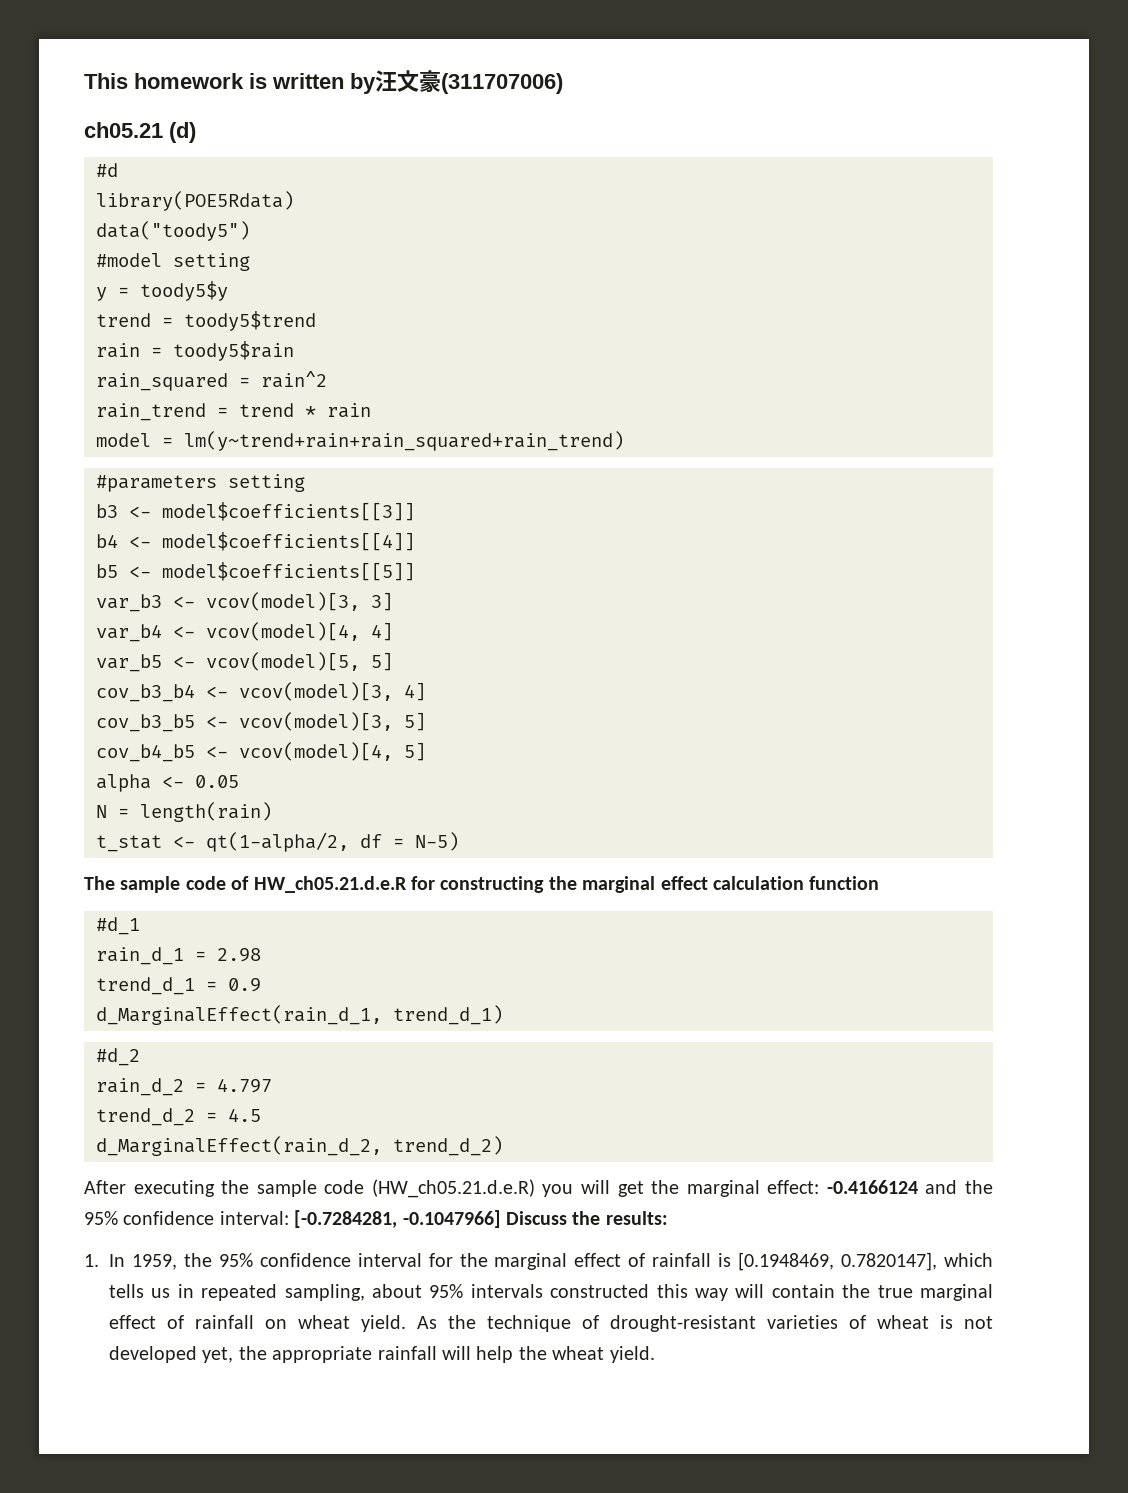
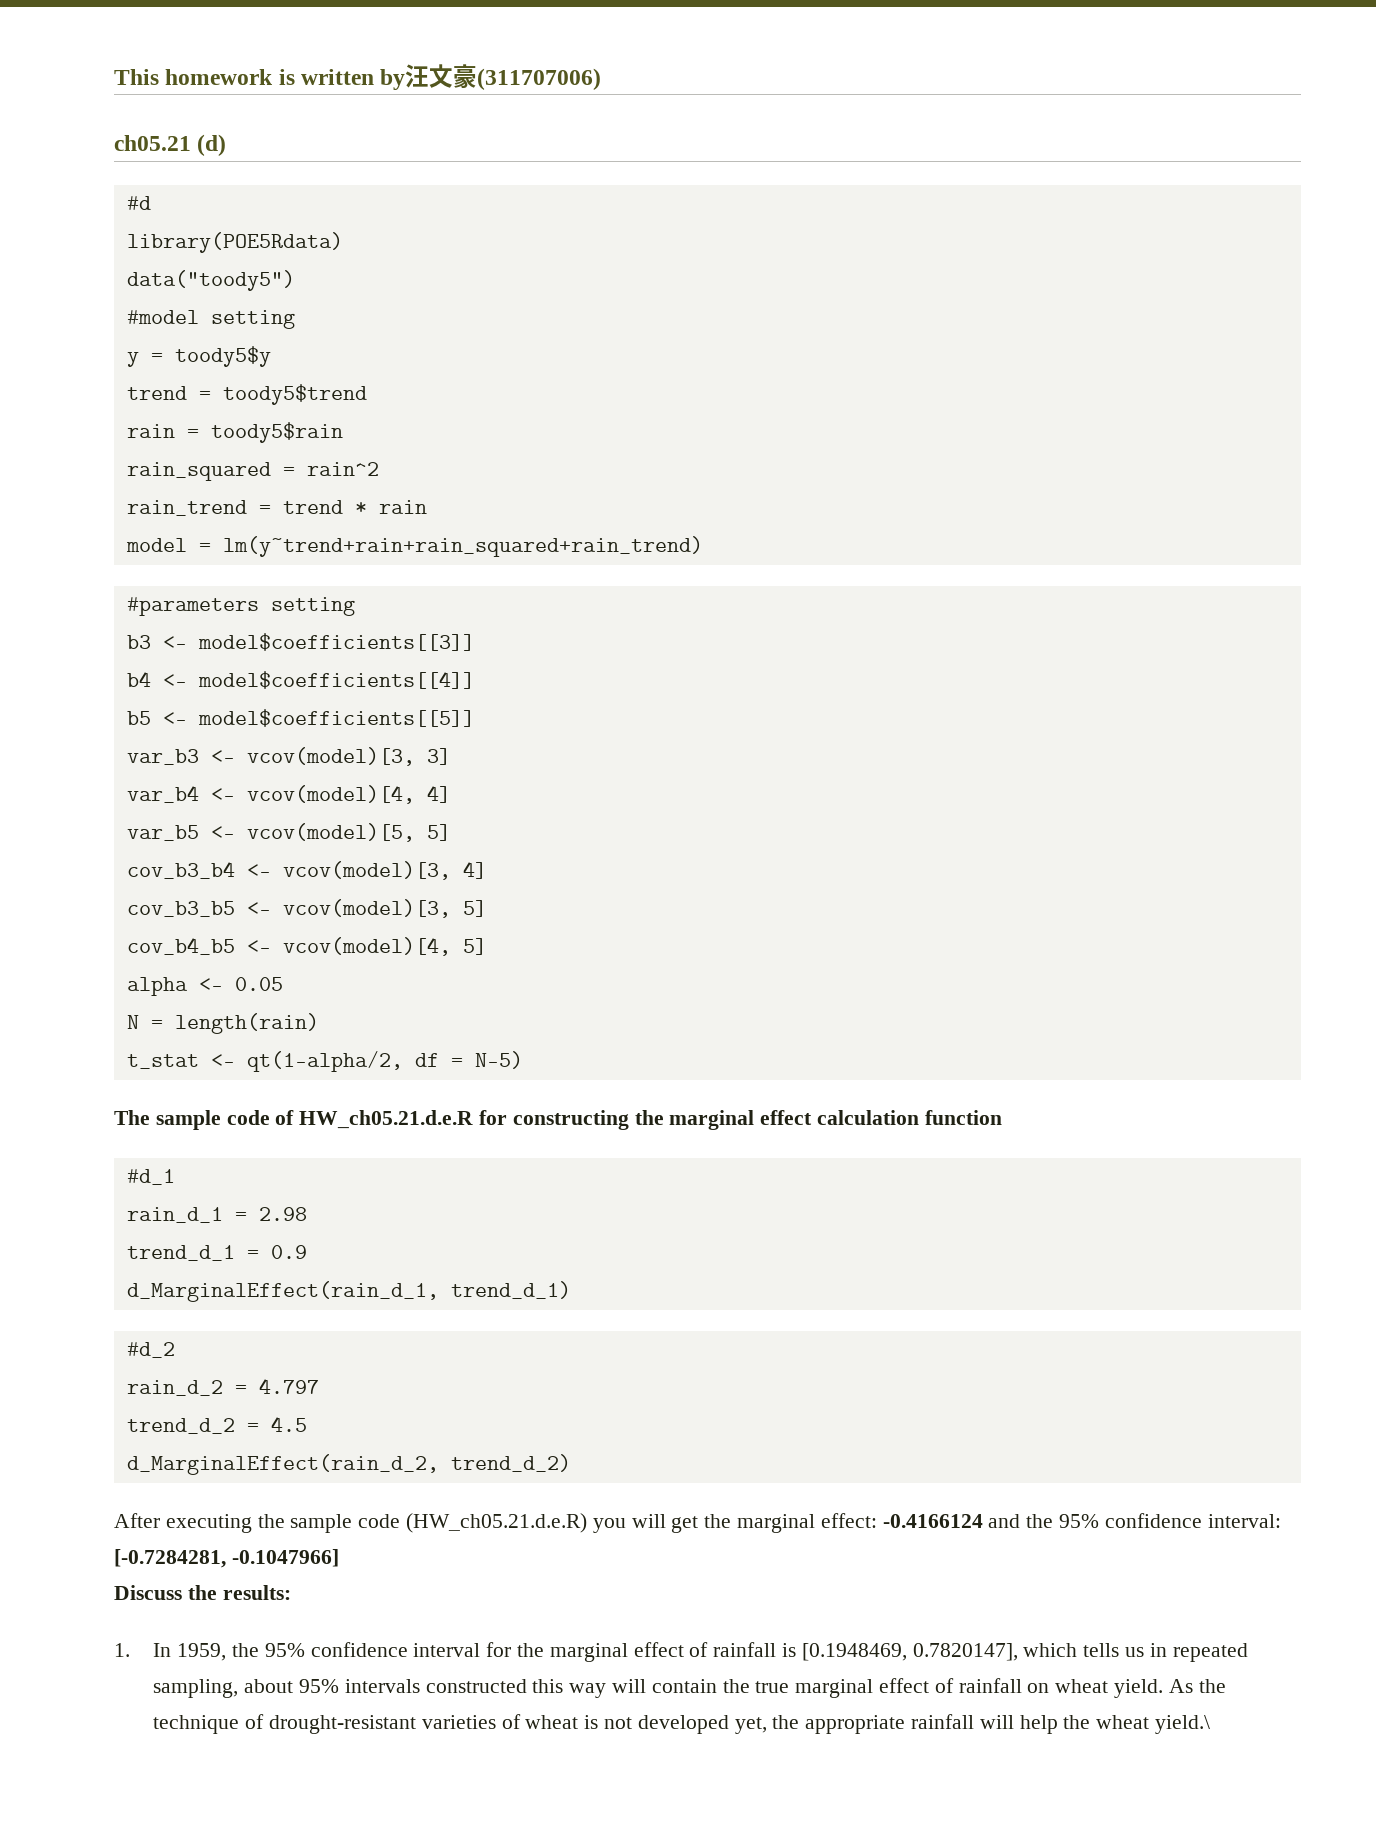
- After executing the sample code (HW_ch05.21.d.e.R) you will get the marginal effect: -0.4166124 and the 95% confidence interval: [-0.7284281, -0.1047966] Discuss the results:
+ After executing the sample code (HW_ch05.21.d.e.R) you will get the marginal effect: -0.4166124 and the 95% confidence interval: [-0.7284281, -0.1047966]
+ Discuss the results:
- As the technique of drought-resistant varieties of wheat is not developed yet, the appropriate rainfall will help the wheat yield.
+ As the technique of drought-resistant varieties of wheat is not developed yet, the appropriate rainfall will help the wheat yield.\

